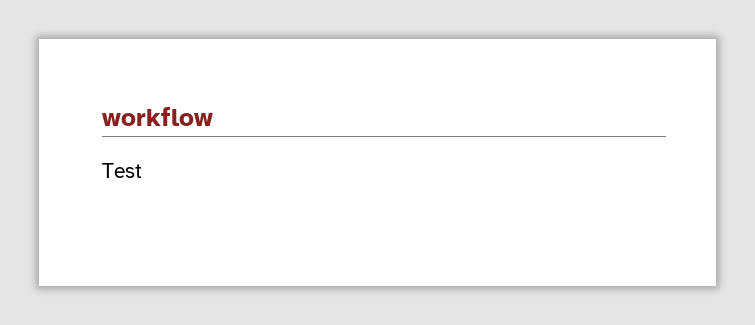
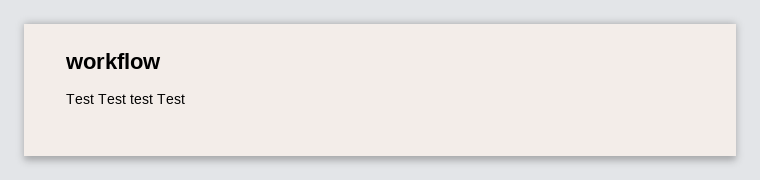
- Test
+ Test Test test Test

